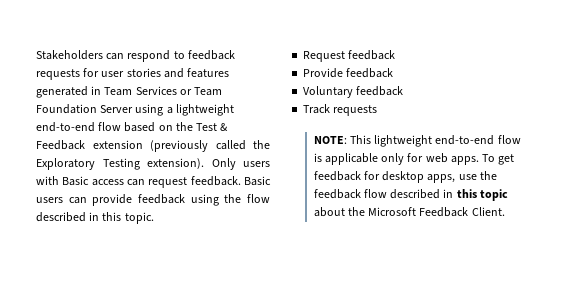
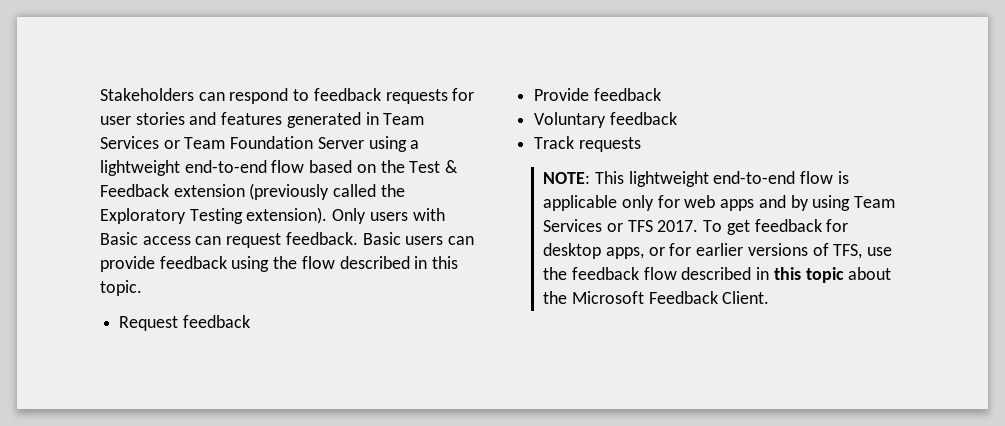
- NOTE: This lightweight end-to-end flow is applicable only for web apps.
+ NOTE: This lightweight end-to-end flow is applicable only for web apps and by using Team Services or TFS 2017.
- To get feedback for desktop apps, use the feedback flow described in this topic about the Microsoft Feedback Client.
+ To get feedback for desktop apps, or for earlier versions of TFS, use the feedback flow described in this topic about the Microsoft Feedback Client.

